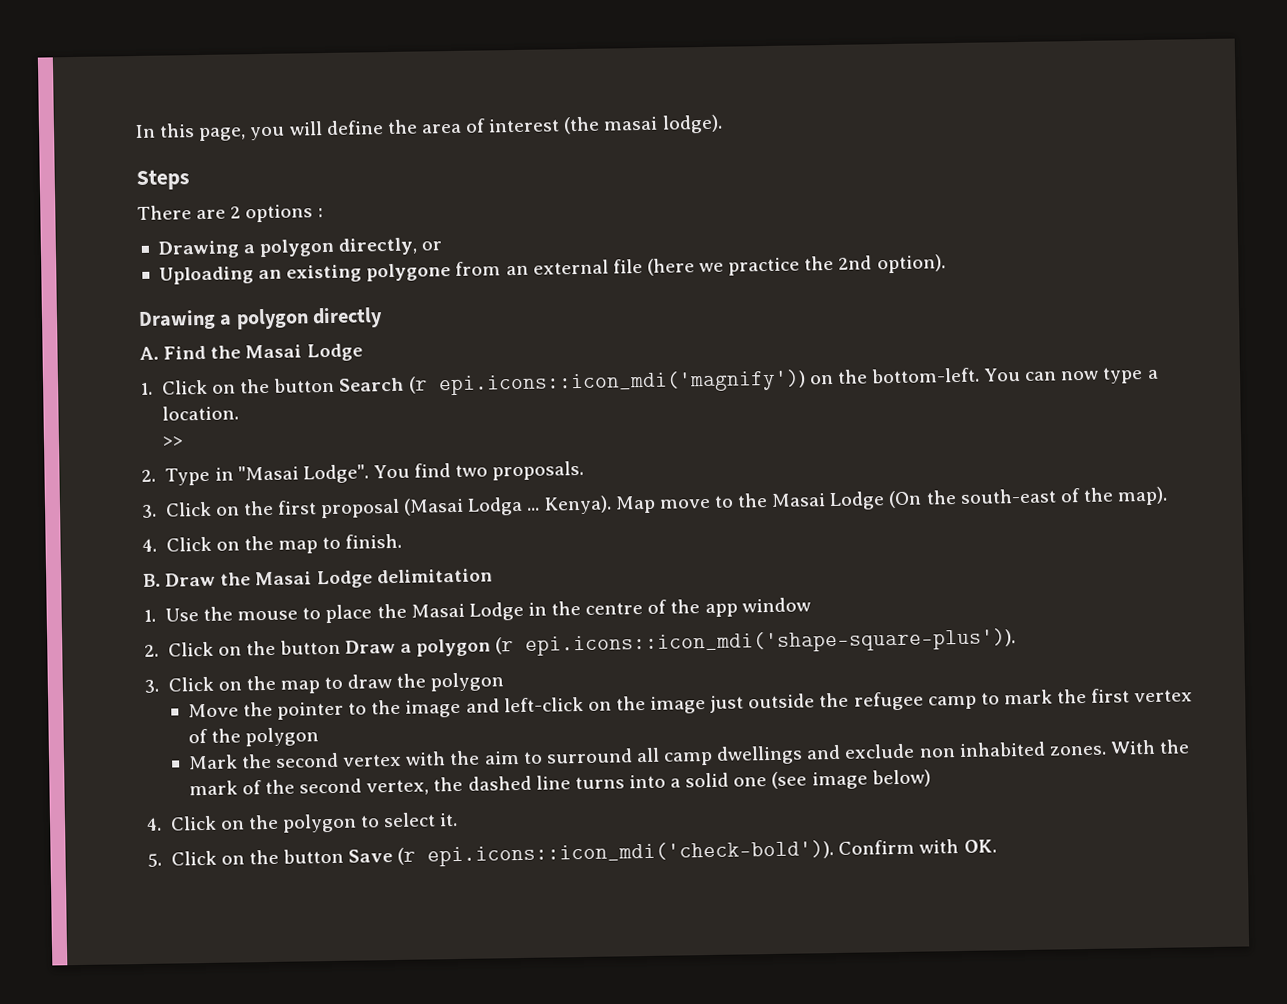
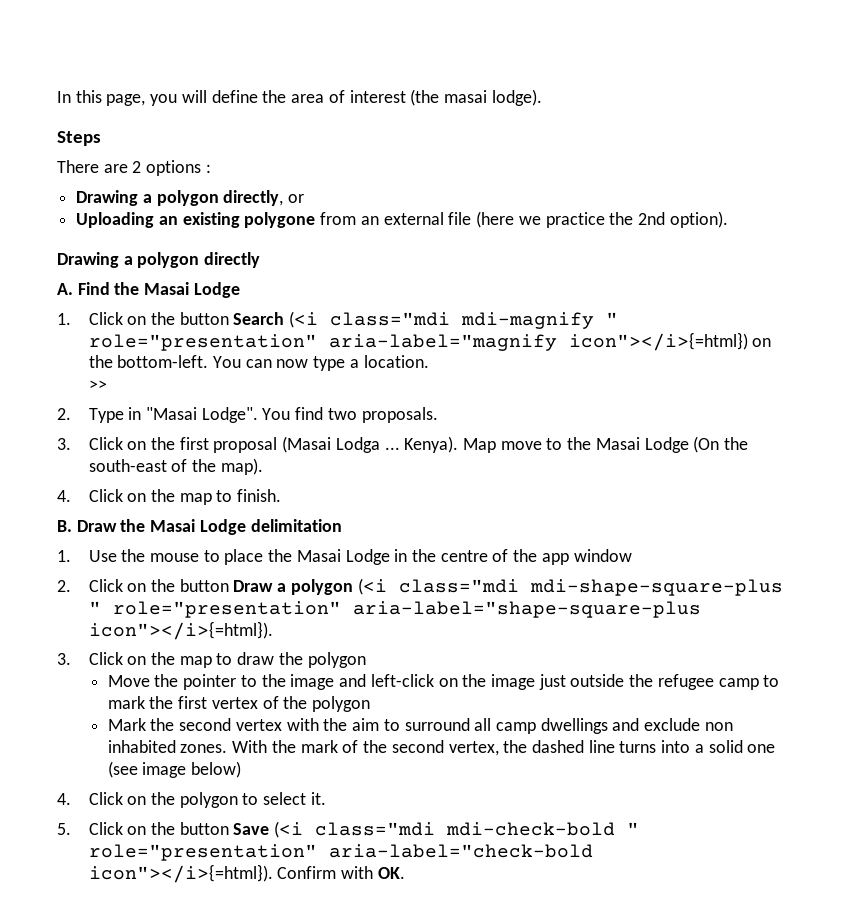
- 1. Click on the button Search (r epi.icons::icon_mdi('magnify')) on the bottom-left.
+ 1. Click on the button Search (<i class="mdi mdi-magnify " role="presentation" aria-label="magnify icon"></i>{=html}) on the bottom-left.
- 2. Click on the button Draw a polygon (r epi.icons::icon_mdi('shape-square-plus')).
+ 2. Click on the button Draw a polygon (<i class="mdi mdi-shape-square-plus " role="presentation" aria-label="shape-square-plus icon"></i>{=html}).
- 5. Click on the button Save (r epi.icons::icon_mdi('check-bold')). Confirm with OK.
+ 5. Click on the button Save (<i class="mdi mdi-check-bold " role="presentation" aria-label="check-bold icon"></i>{=html}). Confirm with OK.

